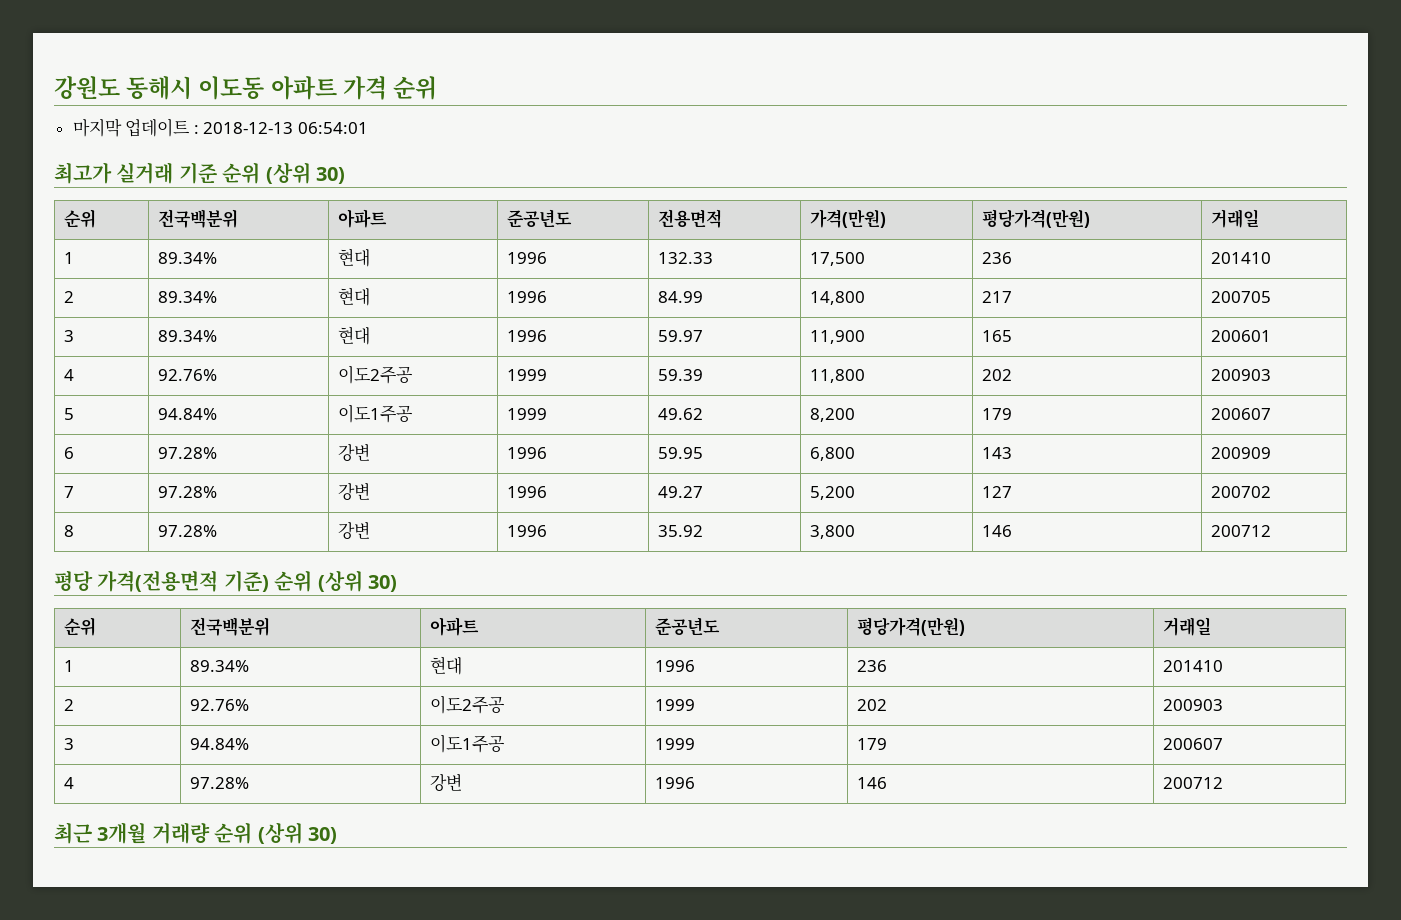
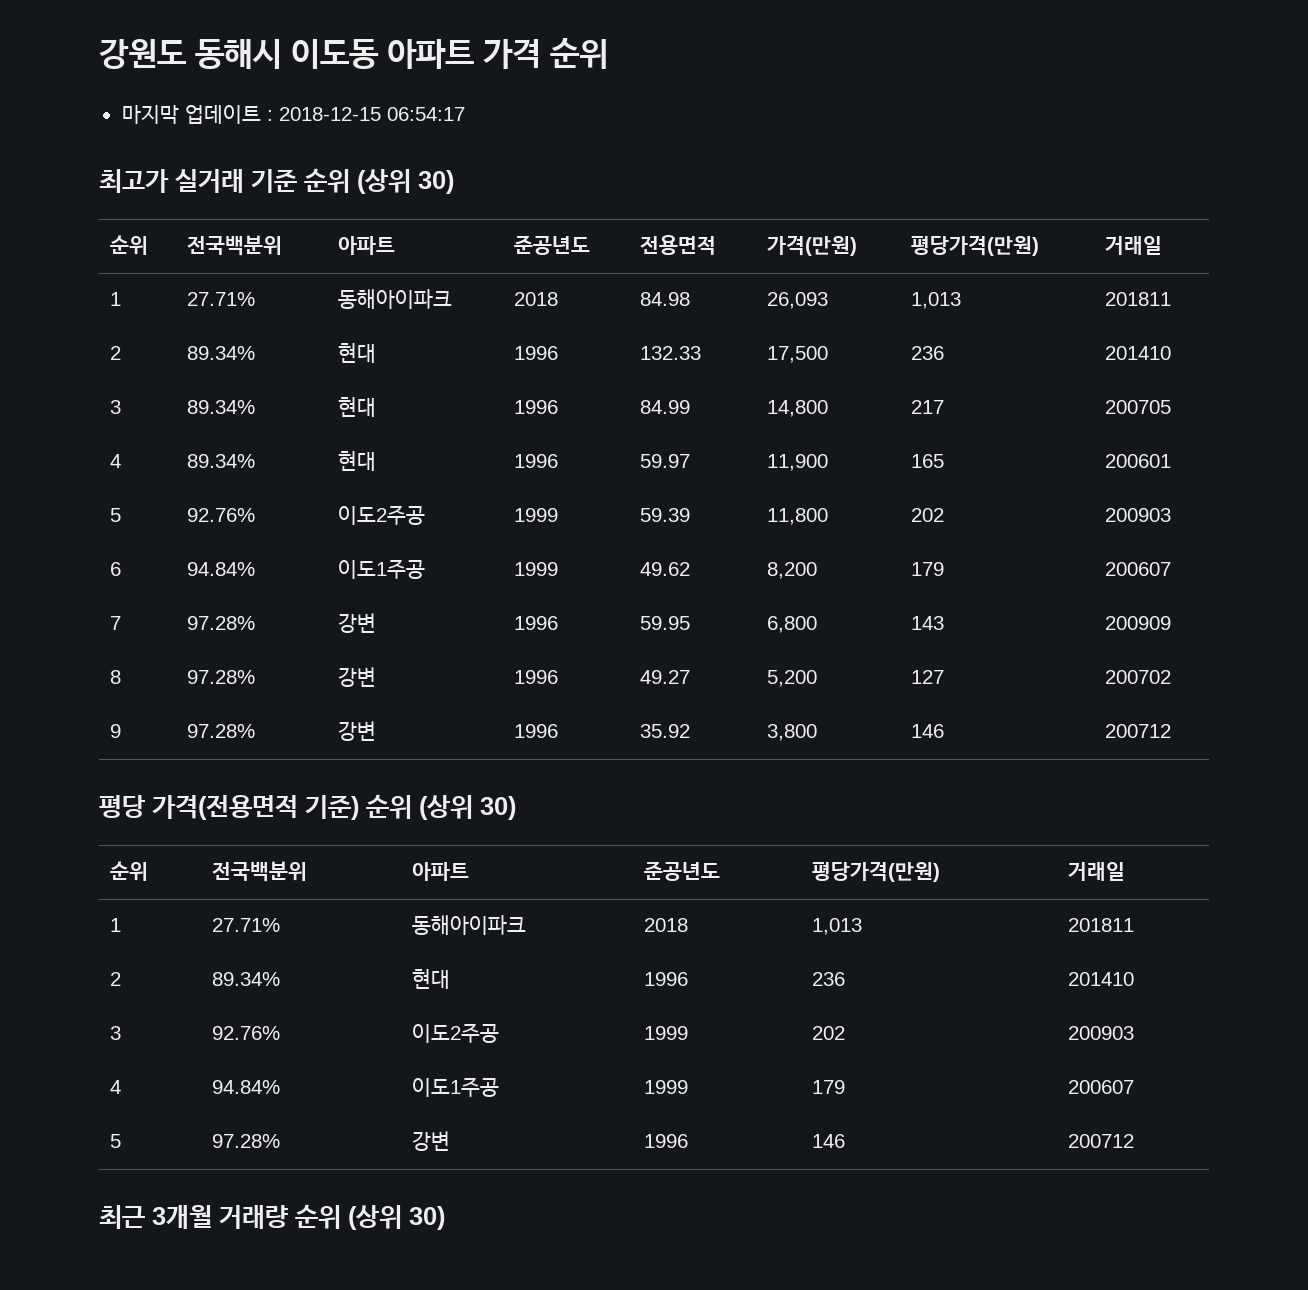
- 마지막 업데이트 : 2018-12-13 06:54:01
+ 마지막 업데이트 : 2018-12-15 06:54:17
- 1 | 89.34% | 현대 | 1996 | 132.33 | 17,500 | 236 | 201410
+ 1 | 27.71% | 동해아이파크 | 2018 | 84.98 | 26,093 | 1,013 | 201811
+ 2 | 89.34% | 현대 | 1996 | 132.33 | 17,500 | 236 | 201410
- 2 | 89.34% | 현대 | 1996 | 84.99 | 14,800 | 217 | 200705
+ 3 | 89.34% | 현대 | 1996 | 84.99 | 14,800 | 217 | 200705
- 3 | 89.34% | 현대 | 1996 | 59.97 | 11,900 | 165 | 200601
+ 4 | 89.34% | 현대 | 1996 | 59.97 | 11,900 | 165 | 200601
- 4 | 92.76% | 이도2주공 | 1999 | 59.39 | 11,800 | 202 | 200903
+ 5 | 92.76% | 이도2주공 | 1999 | 59.39 | 11,800 | 202 | 200903
- 5 | 94.84% | 이도1주공 | 1999 | 49.62 | 8,200 | 179 | 200607
+ 6 | 94.84% | 이도1주공 | 1999 | 49.62 | 8,200 | 179 | 200607
- 6 | 97.28% | 강변 | 1996 | 59.95 | 6,800 | 143 | 200909
+ 7 | 97.28% | 강변 | 1996 | 59.95 | 6,800 | 143 | 200909
- 7 | 97.28% | 강변 | 1996 | 49.27 | 5,200 | 127 | 200702
+ 8 | 97.28% | 강변 | 1996 | 49.27 | 5,200 | 127 | 200702
- 8 | 97.28% | 강변 | 1996 | 35.92 | 3,800 | 146 | 200712
+ 9 | 97.28% | 강변 | 1996 | 35.92 | 3,800 | 146 | 200712
- 1 | 89.34% | 현대 | 1996 | 236 | 201410
+ 1 | 27.71% | 동해아이파크 | 2018 | 1,013 | 201811
+ 2 | 89.34% | 현대 | 1996 | 236 | 201410
- 2 | 92.76% | 이도2주공 | 1999 | 202 | 200903
+ 3 | 92.76% | 이도2주공 | 1999 | 202 | 200903
- 3 | 94.84% | 이도1주공 | 1999 | 179 | 200607
+ 4 | 94.84% | 이도1주공 | 1999 | 179 | 200607
- 4 | 97.28% | 강변 | 1996 | 146 | 200712
+ 5 | 97.28% | 강변 | 1996 | 146 | 200712

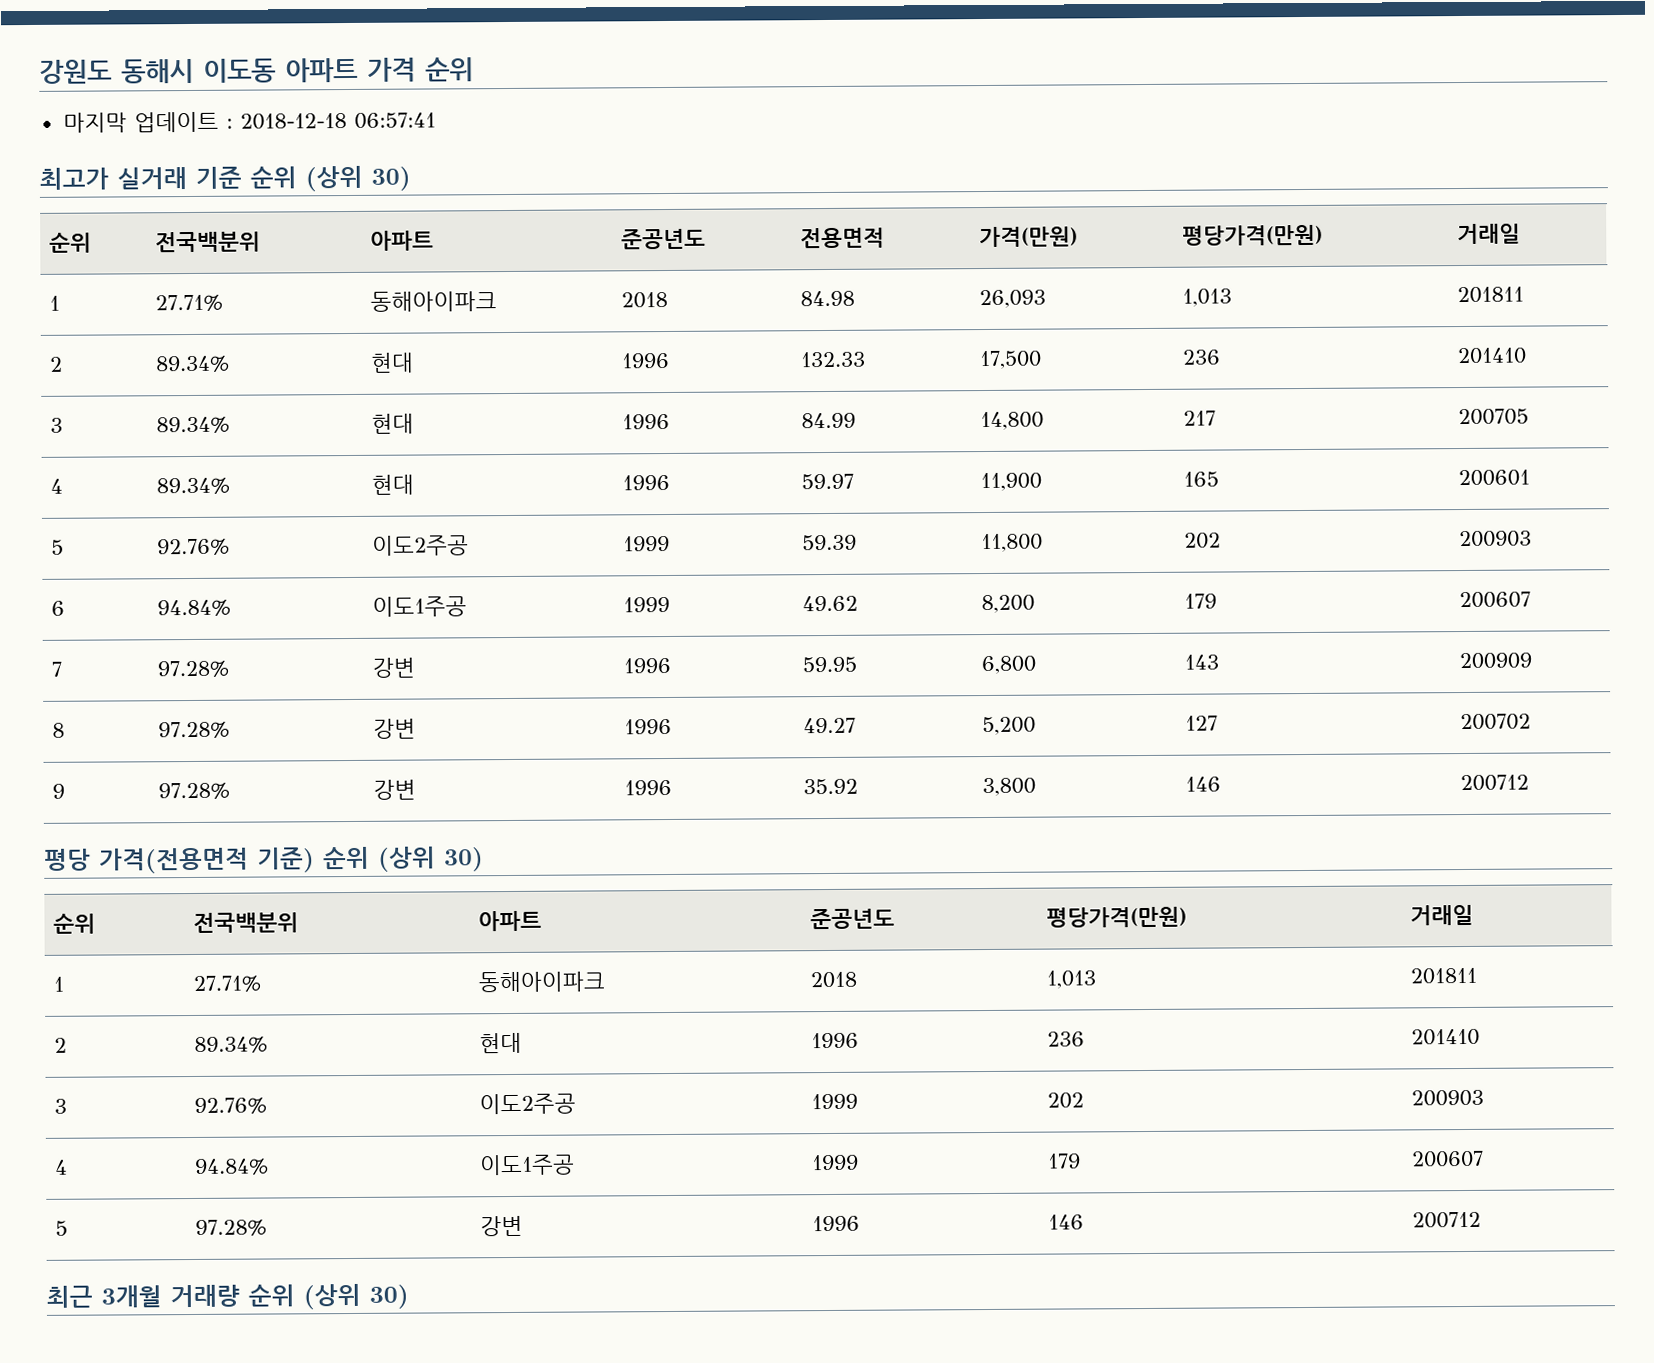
- 마지막 업데이트 : 2018-12-15 06:54:17
+ 마지막 업데이트 : 2018-12-18 06:57:41

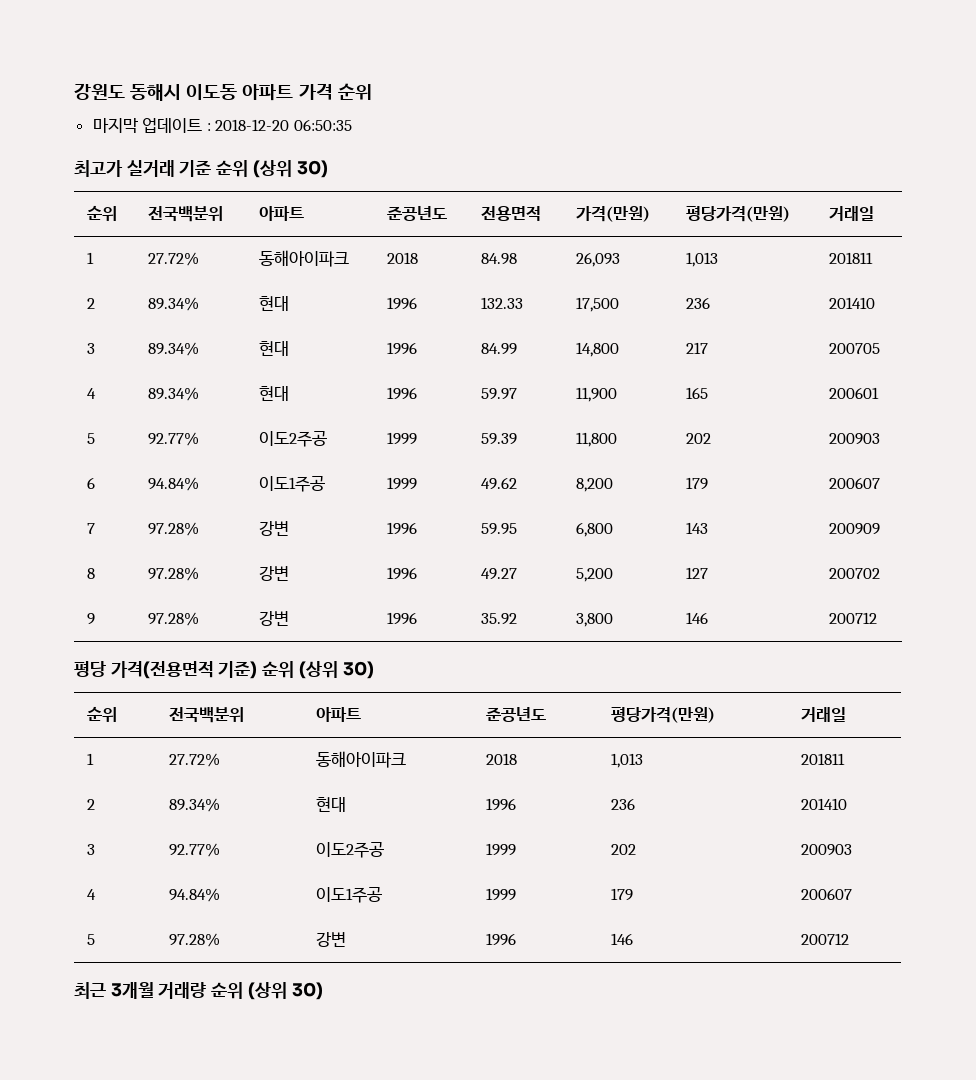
- 마지막 업데이트 : 2018-12-18 06:57:41
+ 마지막 업데이트 : 2018-12-20 06:50:35
- 1 | 27.71% | 동해아이파크 | 2018 | 84.98 | 26,093 | 1,013 | 201811
+ 1 | 27.72% | 동해아이파크 | 2018 | 84.98 | 26,093 | 1,013 | 201811
- 5 | 92.76% | 이도2주공 | 1999 | 59.39 | 11,800 | 202 | 200903
+ 5 | 92.77% | 이도2주공 | 1999 | 59.39 | 11,800 | 202 | 200903
- 1 | 27.71% | 동해아이파크 | 2018 | 1,013 | 201811
+ 1 | 27.72% | 동해아이파크 | 2018 | 1,013 | 201811
- 3 | 92.76% | 이도2주공 | 1999 | 202 | 200903
+ 3 | 92.77% | 이도2주공 | 1999 | 202 | 200903

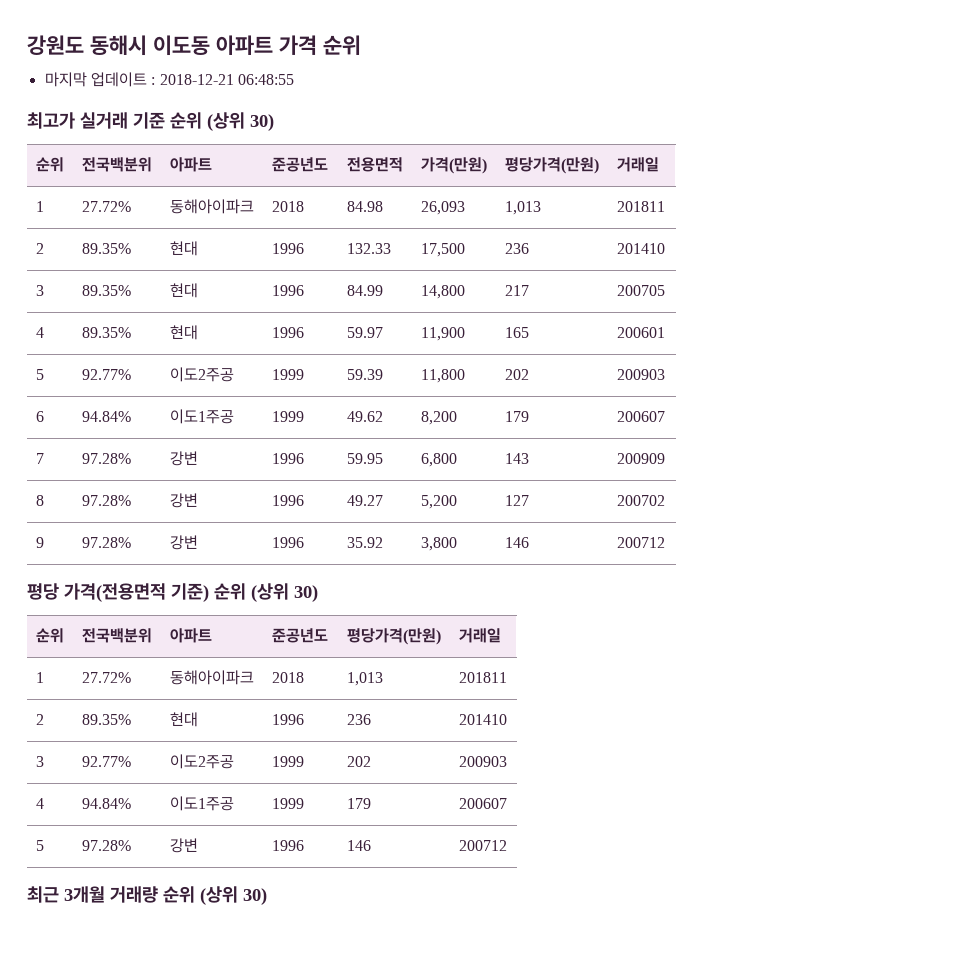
- 마지막 업데이트 : 2018-12-20 06:50:35
+ 마지막 업데이트 : 2018-12-21 06:48:55
- 2 | 89.34% | 현대 | 1996 | 132.33 | 17,500 | 236 | 201410
+ 2 | 89.35% | 현대 | 1996 | 132.33 | 17,500 | 236 | 201410
- 3 | 89.34% | 현대 | 1996 | 84.99 | 14,800 | 217 | 200705
+ 3 | 89.35% | 현대 | 1996 | 84.99 | 14,800 | 217 | 200705
- 4 | 89.34% | 현대 | 1996 | 59.97 | 11,900 | 165 | 200601
+ 4 | 89.35% | 현대 | 1996 | 59.97 | 11,900 | 165 | 200601
- 2 | 89.34% | 현대 | 1996 | 236 | 201410
+ 2 | 89.35% | 현대 | 1996 | 236 | 201410

